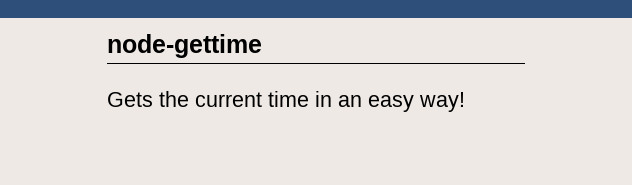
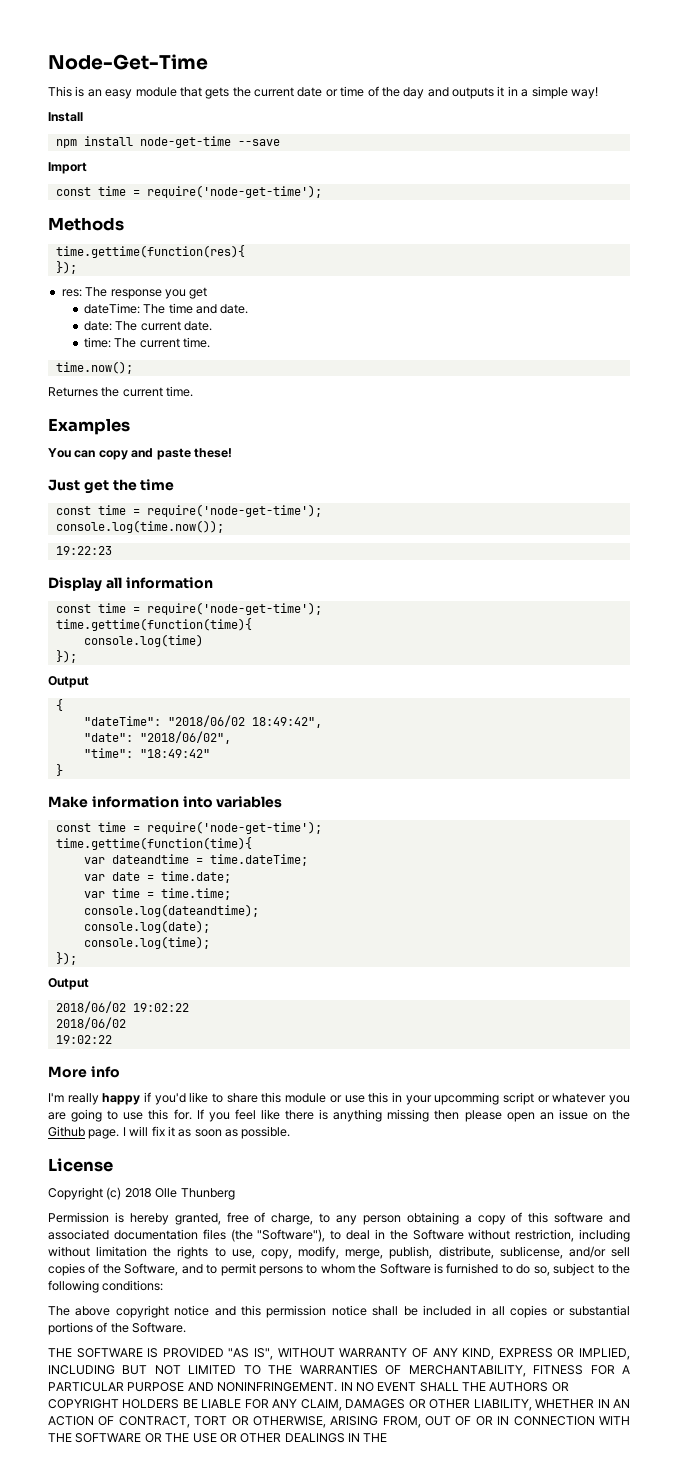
- node-gettime
- Gets the current time in an easy way!
+ Node-Get-Time
+ This is an easy module that gets the current date or time of the day and outputs it in a simple way!
+ Install
+ npm install node-get-time --save
+ Import
+ const time = require('node-get-time');
+ Methods
+ time.gettime(function(res){
+ });
+ res: The response you get
+ dateTime: The time and date.
+ date: The current date.
+ time: The current time.
+ time.now();
+ Returnes the current time.
+ Examples
+ You can copy and paste these!
+ Just get the time
+ const time = require('node-get-time');
+ console.log(time.now());
+ 19:22:23
+ Display all information
+ const time = require('node-get-time');
+ time.gettime(function(time){
+ console.log(time)
+ });
+ Output
+ {
+ "dateTime": "2018/06/02 18:49:42",
+ "date": "2018/06/02",
+ "time": "18:49:42"
+ }
+ Make information into variables
+ const time = require('node-get-time');
+ time.gettime(function(time){
+ var dateandtime = time.dateTime;
+ var date = time.date;
+ var time = time.time;
+ console.log(dateandtime);
+ console.log(date);
+ console.log(time);
+ });
+ Output
+ 2018/06/02 19:02:22
+ 2018/06/02
+ 19:02:22
+ More info
+ I'm really happy if you'd like to share this module or use this in your upcomming script or whatever you are going to use this for. If you feel like there is anything missing then please open an issue on the Github page. I will fix it as soon as possible.
+ License
+ Copyright (c) 2018 Olle Thunberg
+ Permission is hereby granted, free of charge, to any person obtaining a copy of this software and associated documentation files (the "Software"), to deal in the Software without restriction, including without limitation the rights to use, copy, modify, merge, publish, distribute, sublicense, and/or sell copies of the Software, and to permit persons to whom the Software is furnished to do so, subject to the following conditions:
+ The above copyright notice and this permission notice shall be included in all copies or substantial portions of the Software.
+ THE SOFTWARE IS PROVIDED "AS IS", WITHOUT WARRANTY OF ANY KIND, EXPRESS OR IMPLIED, INCLUDING BUT NOT LIMITED TO THE WARRANTIES OF MERCHANTABILITY, FITNESS FOR A PARTICULAR PURPOSE AND NONINFRINGEMENT. IN NO EVENT SHALL THE AUTHORS OR COPYRIGHT HOLDERS BE LIABLE FOR ANY CLAIM, DAMAGES OR OTHER LIABILITY, WHETHER IN AN ACTION OF CONTRACT, TORT OR OTHERWISE, ARISING FROM, OUT OF OR IN CONNECTION WITH THE SOFTWARE OR THE USE OR OTHER DEALINGS IN THE

